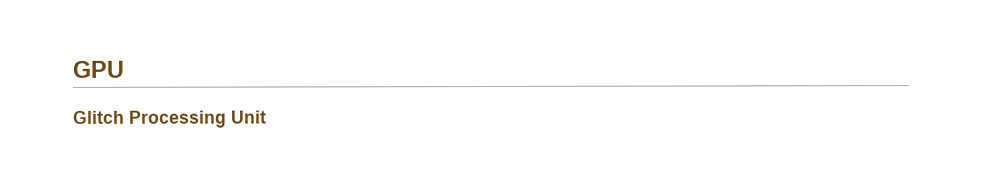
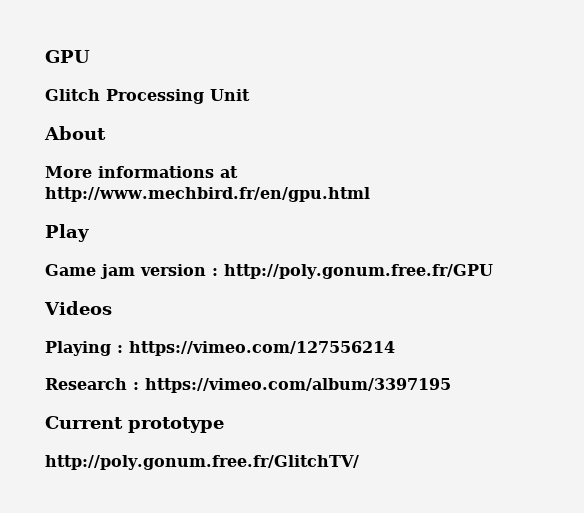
+ About
+ More informations at http://www.mechbird.fr/en/gpu.html
+ Play
+ Game jam version : http://poly.gonum.free.fr/GPU
+ Videos
+ Playing : https://vimeo.com/127556214
+ Research : https://vimeo.com/album/3397195
+ Current prototype
+ http://poly.gonum.free.fr/GlitchTV/

